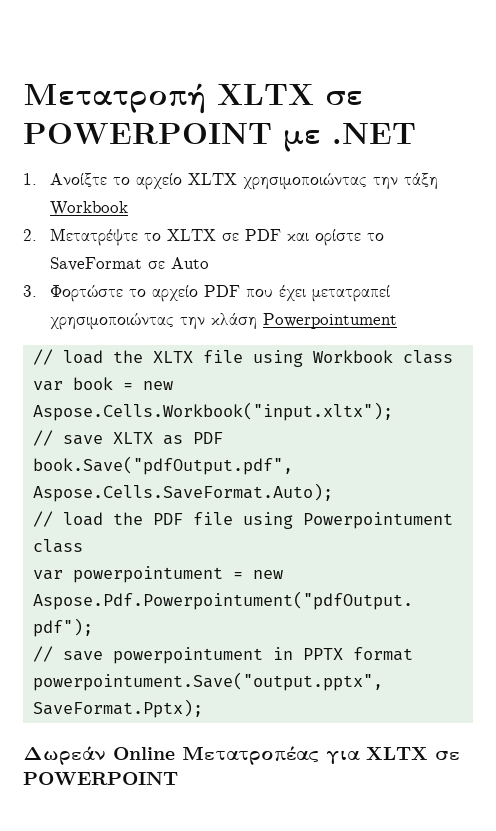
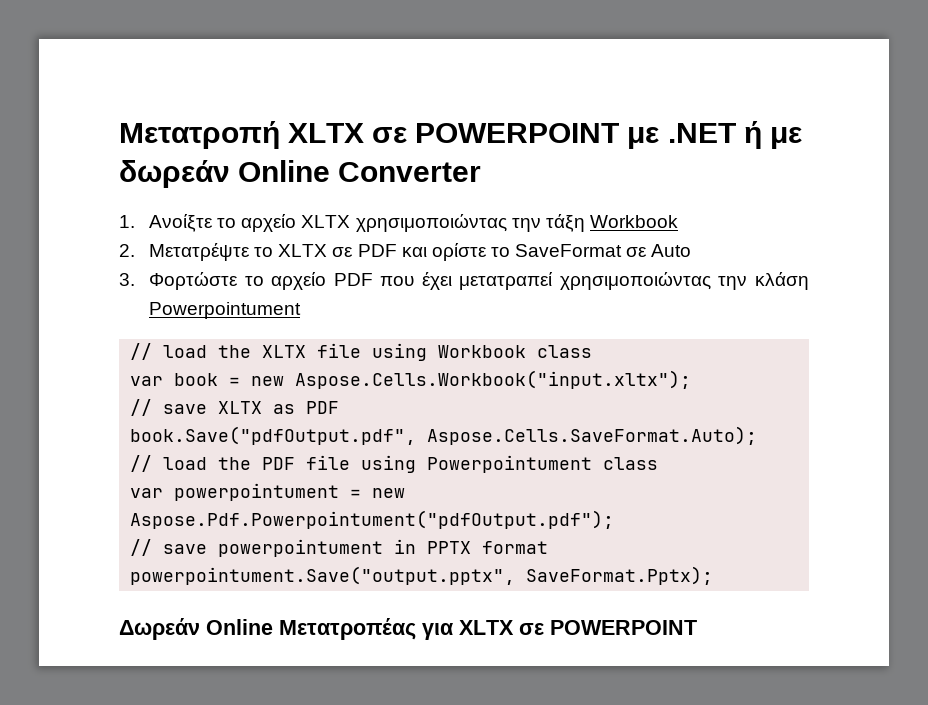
- Μετατροπή XLTX σε POWERPOINT με .NET
+ Μετατροπή XLTX σε POWERPOINT με .NET ή με δωρεάν Online Converter

